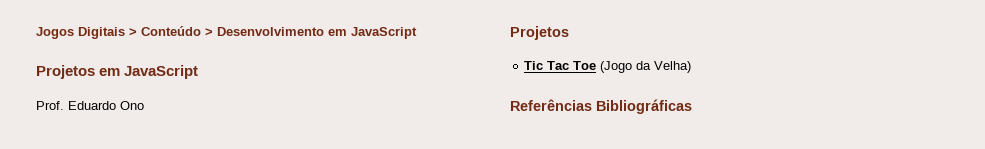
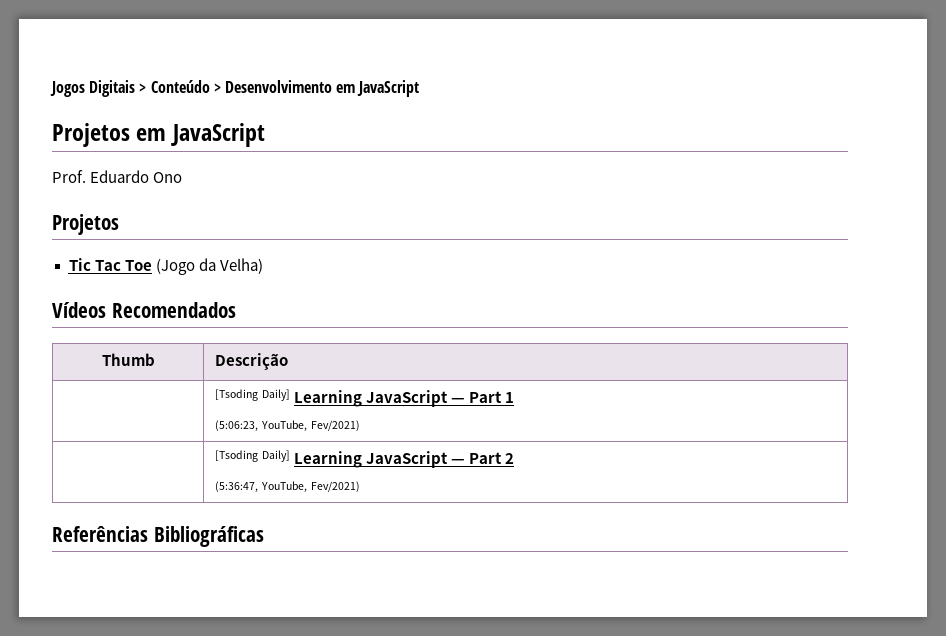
+ Vídeos Recomendados
+ Thumb | Descrição
+ | [Tsoding Daily] Learning JavaScript — Part 1
+ (5:06:23, YouTube, Fev/2021)
+ | [Tsoding Daily] Learning JavaScript — Part 2
+ (5:36:47, YouTube, Fev/2021)

